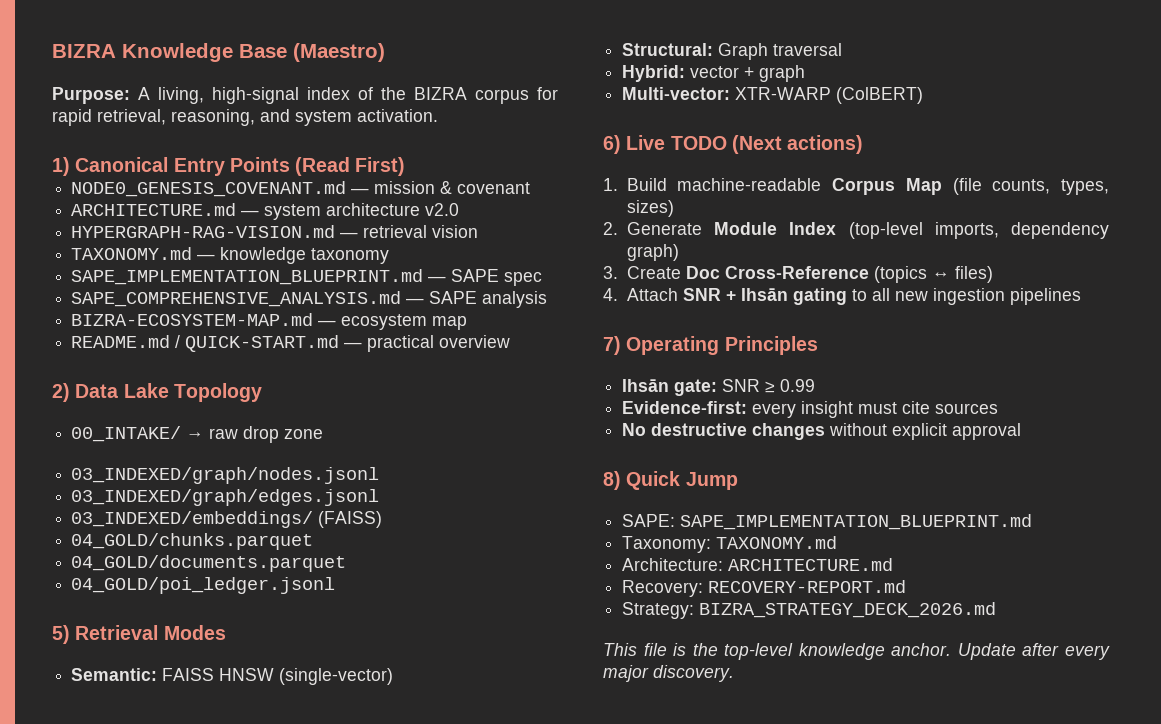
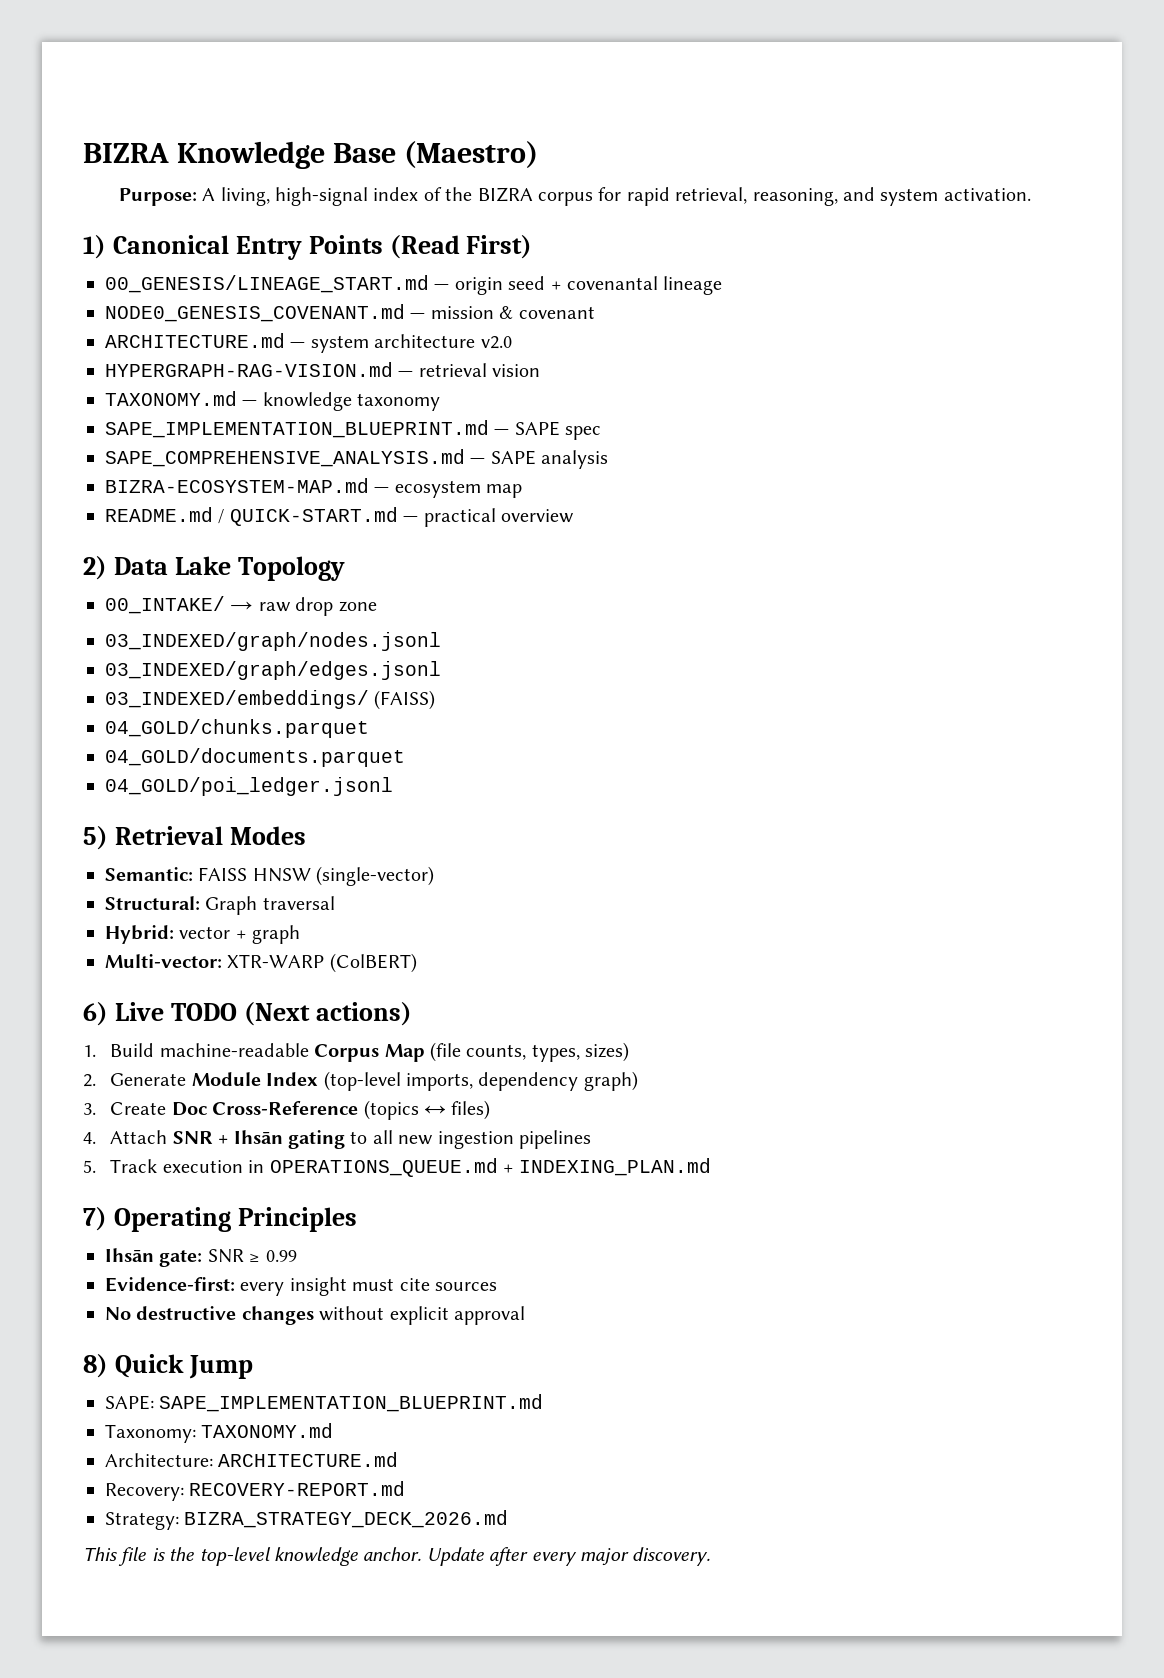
+ 00_GENESIS/LINEAGE_START.md — origin seed + covenantal lineage
+ 5. Track execution in OPERATIONS_QUEUE.md + INDEXING_PLAN.md

